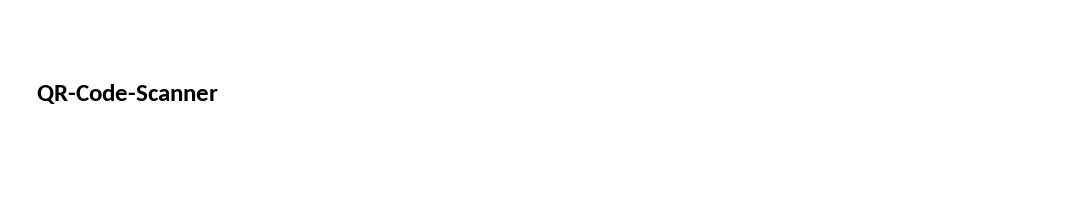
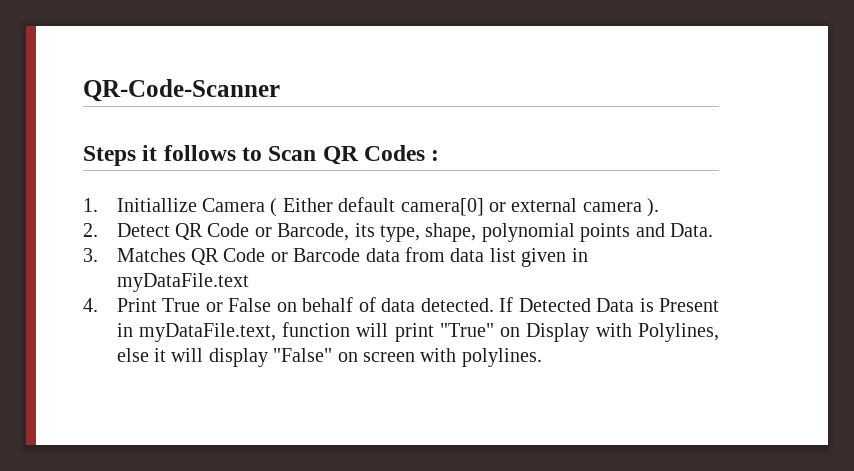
+ Steps it follows to Scan QR Codes :
+ 1. Initiallize Camera ( Either default camera[0] or external camera ).
+ 2. Detect QR Code or Barcode, its type, shape, polynomial points and Data.
+ 3. Matches QR Code or Barcode data from data list given in myDataFile.text
+ 4. Print True or False on behalf of data detected. If Detected Data is Present in myDataFile.text, function will print "True" on Display with Polylines, else it will display "False" on screen with polylines.

